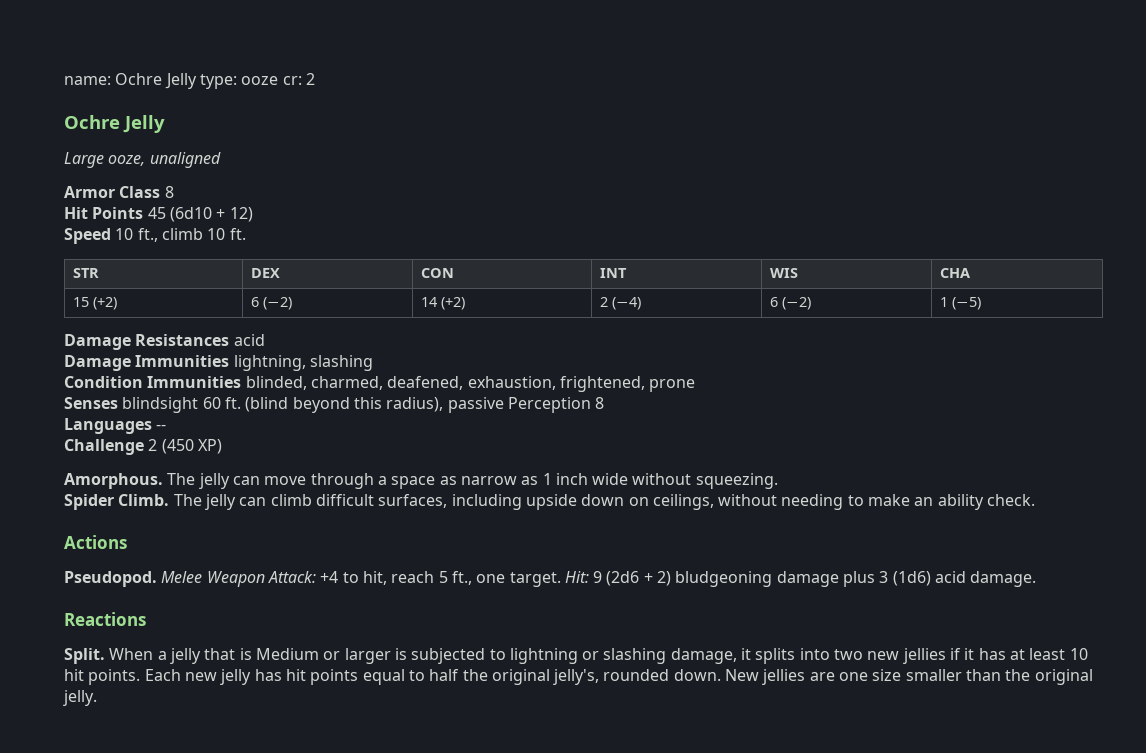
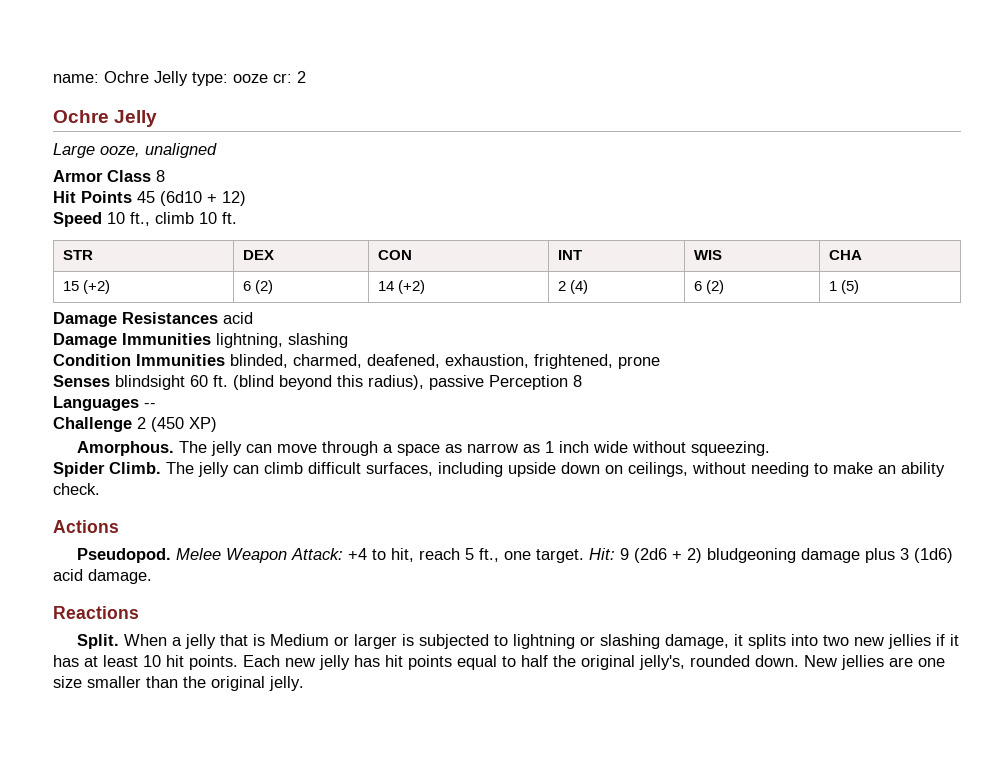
- 15 (+2) | 6 (−2) | 14 (+2) | 2 (−4) | 6 (−2) | 1 (−5)
+ 15 (+2) | 6 (2) | 14 (+2) | 2 (4) | 6 (2) | 1 (5)

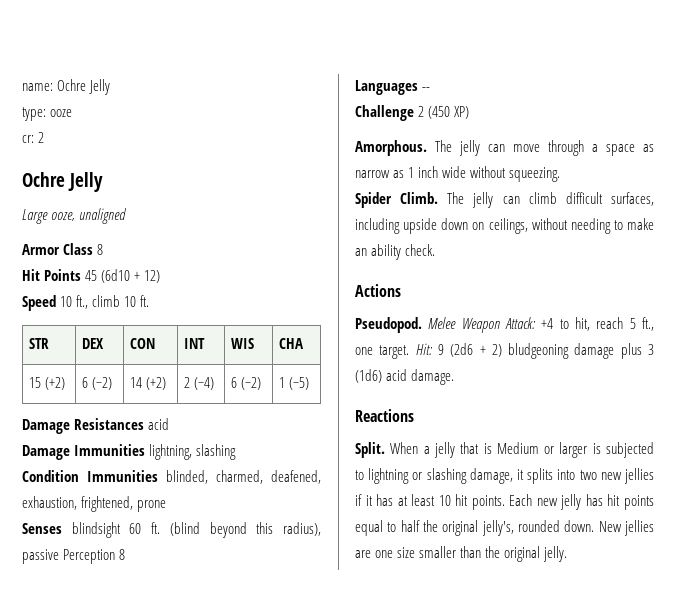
- name: Ochre Jelly type: ooze cr: 2
+ name: Ochre Jelly
+ type: ooze
+ cr: 2
- 15 (+2) | 6 (2) | 14 (+2) | 2 (4) | 6 (2) | 1 (5)
+ 15 (+2) | 6 (−2) | 14 (+2) | 2 (−4) | 6 (−2) | 1 (−5)

